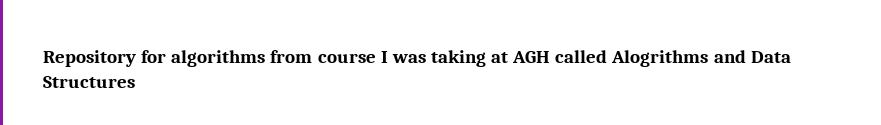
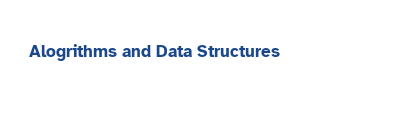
- Repository for algorithms from course I was taking at AGH called Alogrithms and Data Structures
+ Alogrithms and Data Structures

